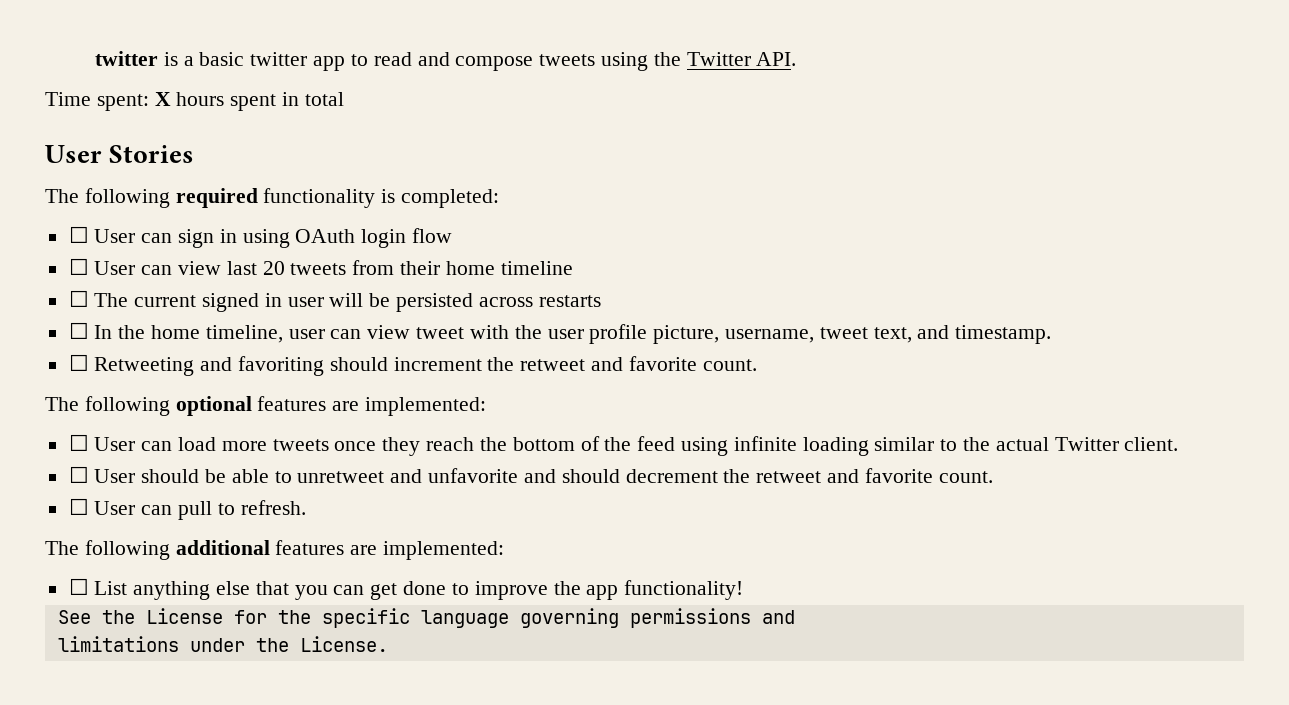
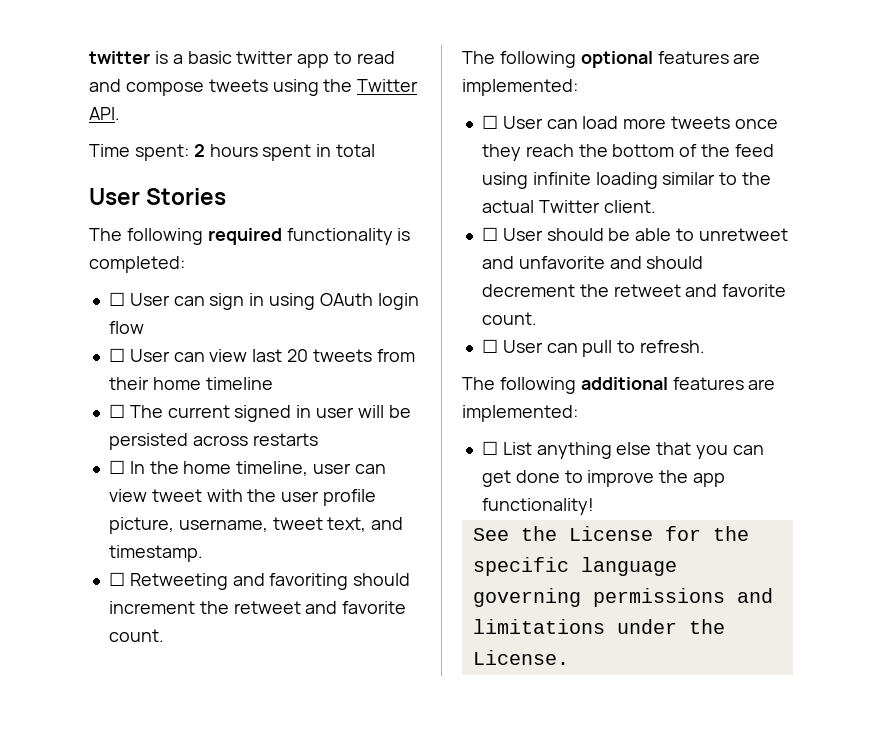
- Time spent: X hours spent in total
+ Time spent: 2 hours spent in total

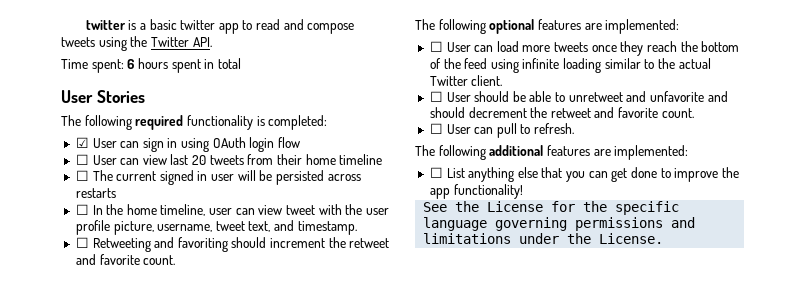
- Time spent: 2 hours spent in total
+ Time spent: 6 hours spent in total
- ☐ User can sign in using OAuth login flow
+ ☑ User can sign in using OAuth login flow

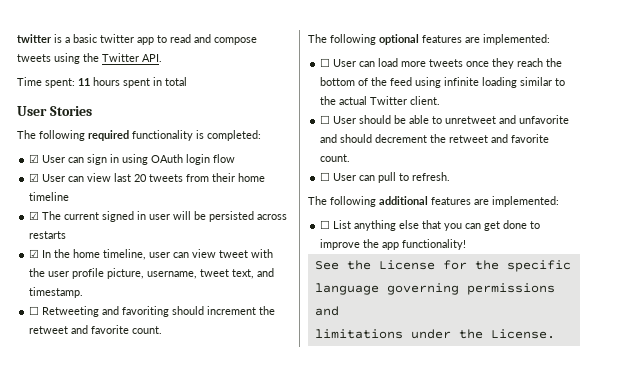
- Time spent: 6 hours spent in total
+ Time spent: 11 hours spent in total
- ☐ User can view last 20 tweets from their home timeline
+ ☑ User can view last 20 tweets from their home timeline
- ☐ The current signed in user will be persisted across restarts
+ ☑ The current signed in user will be persisted across restarts
- ☐ In the home timeline, user can view tweet with the user profile picture, username, tweet text, and timestamp.
+ ☑ In the home timeline, user can view tweet with the user profile picture, username, tweet text, and timestamp.

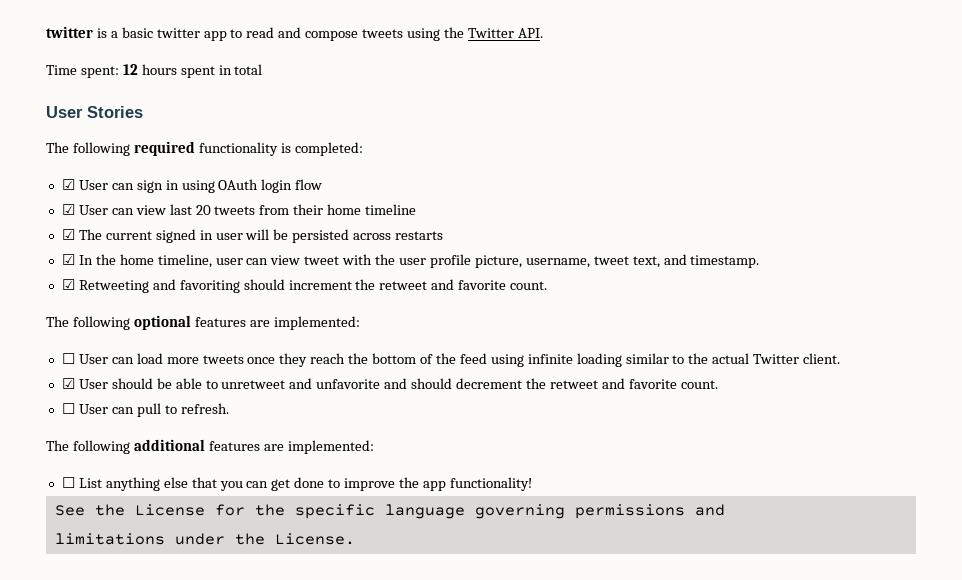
- Time spent: 11 hours spent in total
+ Time spent: 12 hours spent in total
- ☐ Retweeting and favoriting should increment the retweet and favorite count.
+ ☑ Retweeting and favoriting should increment the retweet and favorite count.
- ☐ User should be able to unretweet and unfavorite and should decrement the retweet and favorite count.
+ ☑ User should be able to unretweet and unfavorite and should decrement the retweet and favorite count.

